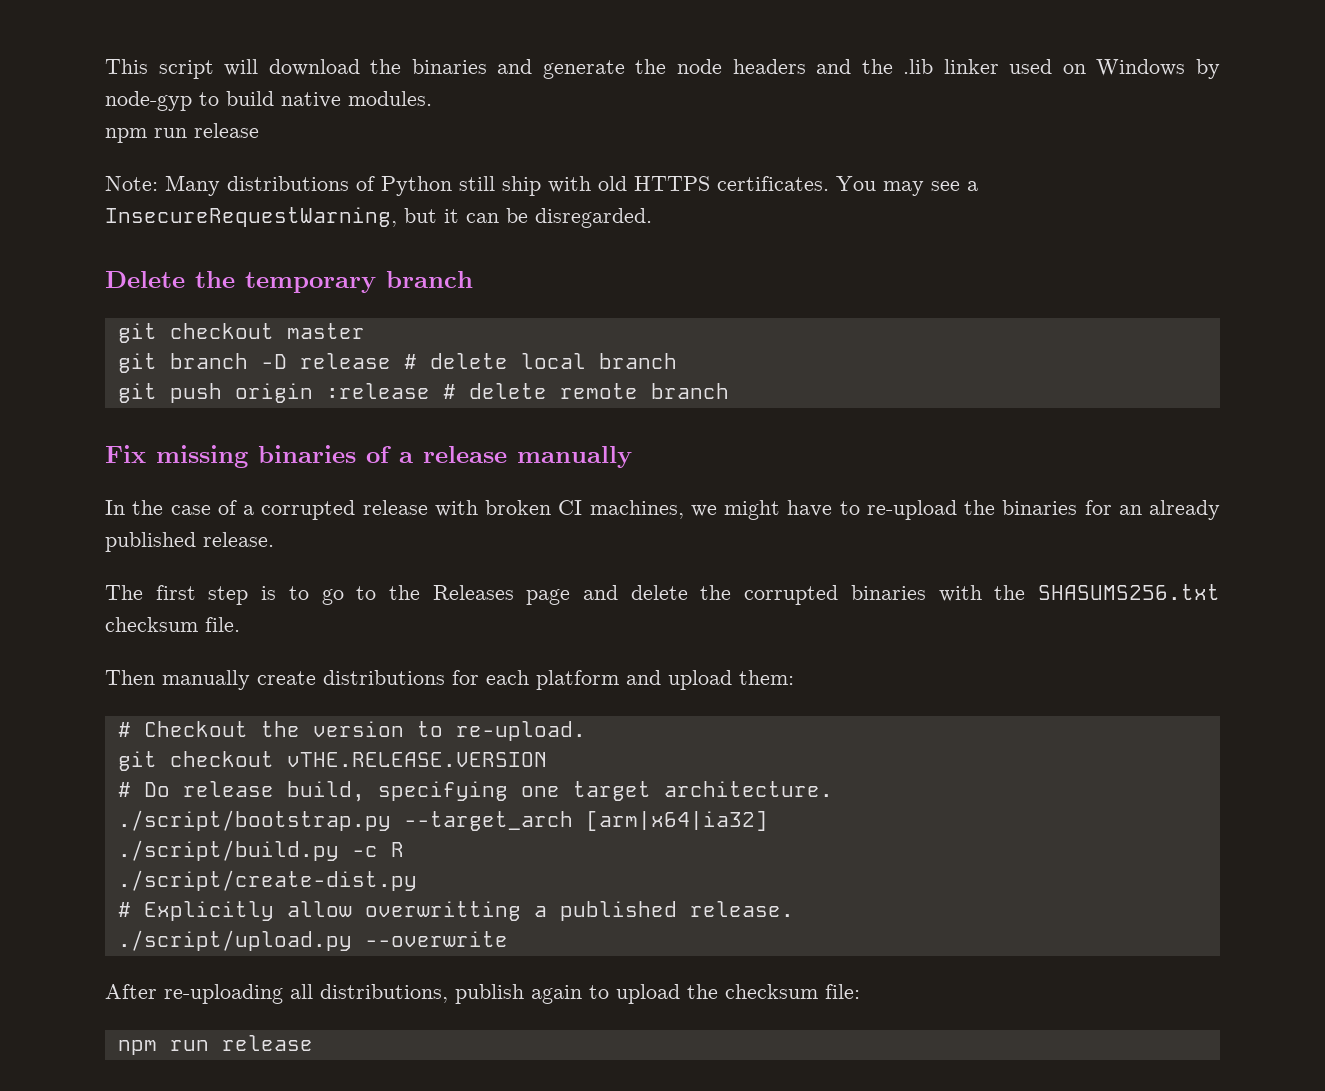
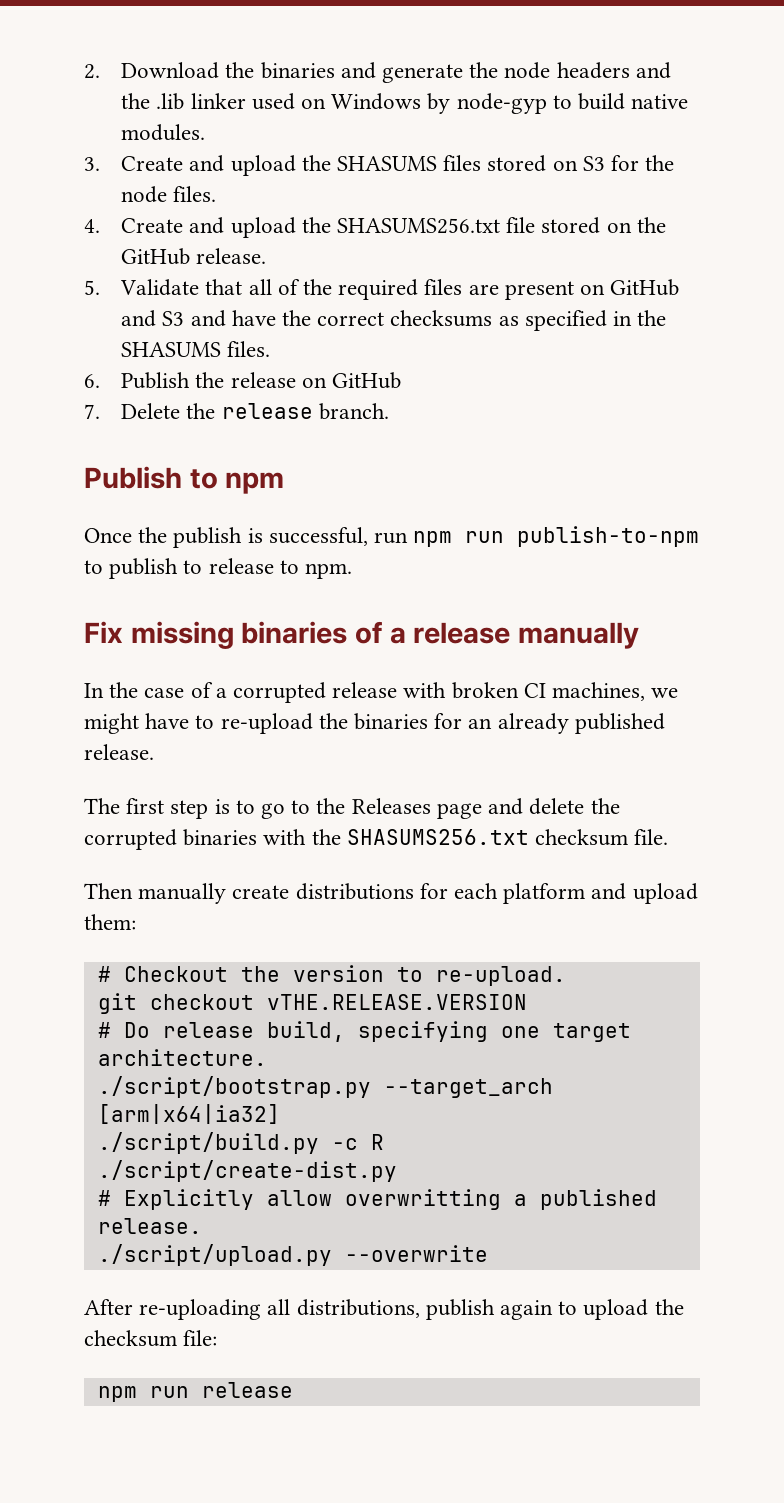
- This script will download the binaries and generate the node headers and the .lib linker used on Windows by node-gyp to build native modules.
- npm run release
- Note: Many distributions of Python still ship with old HTTPS certificates. You may see a InsecureRequestWarning, but it can be disregarded.
- Delete the temporary branch
- git checkout master
- git branch -D release # delete local branch
- git push origin :release # delete remote branch
+ 2. Download the binaries and generate the node headers and the .lib linker used on Windows by node-gyp to build native modules.
+ 3. Create and upload the SHASUMS files stored on S3 for the node files.
+ 4. Create and upload the SHASUMS256.txt file stored on the GitHub release.
+ 5. Validate that all of the required files are present on GitHub and S3 and have the correct checksums as specified in the SHASUMS files.
+ 6. Publish the release on GitHub
+ 7. Delete the release branch.
+ Publish to npm
+ Once the publish is successful, run npm run publish-to-npm to publish to release to npm.

